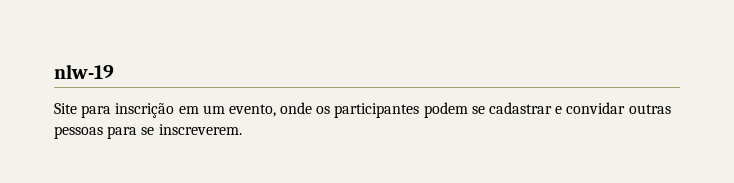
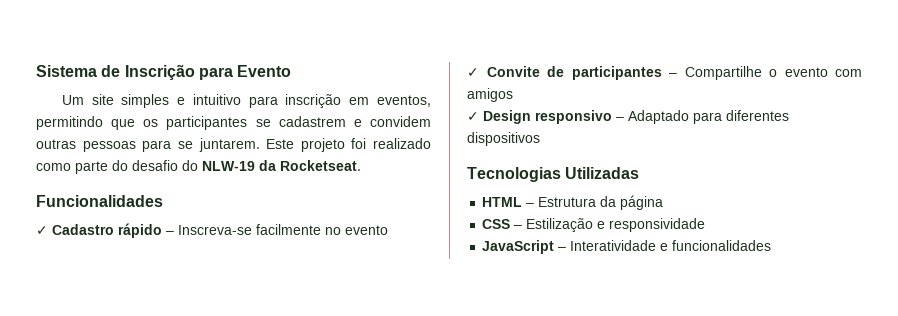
- nlw-19
- Site para inscrição em um evento, onde os participantes podem se cadastrar e convidar outras pessoas para se inscreverem.
+ Sistema de Inscrição para Evento
+ Um site simples e intuitivo para inscrição em eventos, permitindo que os participantes se cadastrem e convidem outras pessoas para se juntarem. Este projeto foi realizado como parte do desafio do NLW-19 da Rocketseat.
+ Funcionalidades
+ ✓ Cadastro rápido – Inscreva-se facilmente no evento
+ ✓ Convite de participantes – Compartilhe o evento com amigos
+ ✓ Design responsivo – Adaptado para diferentes dispositivos
+ Tecnologias Utilizadas
+ HTML – Estrutura da página
+ CSS – Estilização e responsividade
+ JavaScript – Interatividade e funcionalidades

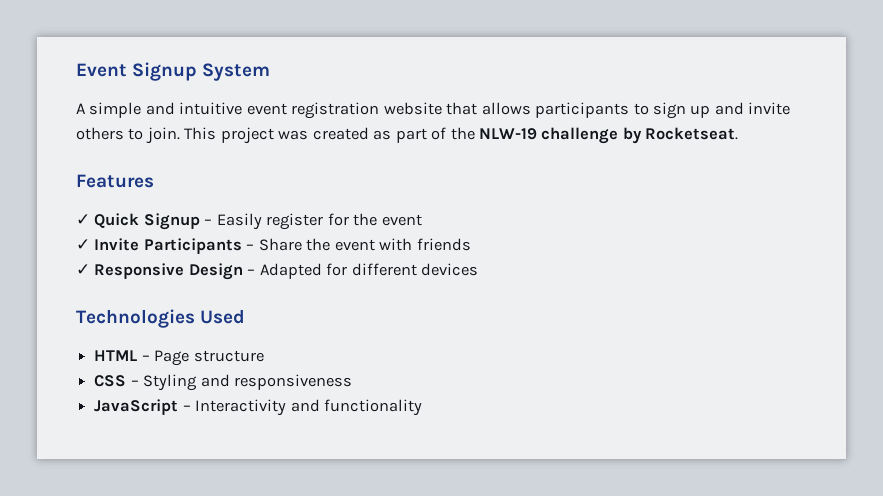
- Sistema de Inscrição para Evento
- Um site simples e intuitivo para inscrição em eventos, permitindo que os participantes se cadastrem e convidem outras pessoas para se juntarem. Este projeto foi realizado como parte do desafio do NLW-19 da Rocketseat.
+ Event Signup System
+ A simple and intuitive event registration website that allows participants to sign up and invite others to join. This project was created as part of the NLW-19 challenge by Rocketseat.
- Funcionalidades
- ✓ Cadastro rápido – Inscreva-se facilmente no evento
- ✓ Convite de participantes – Compartilhe o evento com amigos
- ✓ Design responsivo – Adaptado para diferentes dispositivos
- Tecnologias Utilizadas
+ Features
+ ✓ Quick Signup – Easily register for the event
+ ✓ Invite Participants – Share the event with friends
+ ✓ Responsive Design – Adapted for different devices
+ Technologies Used
- HTML – Estrutura da página
+ HTML – Page structure
- CSS – Estilização e responsividade
+ CSS – Styling and responsiveness
- JavaScript – Interatividade e funcionalidades
+ JavaScript – Interactivity and functionality

